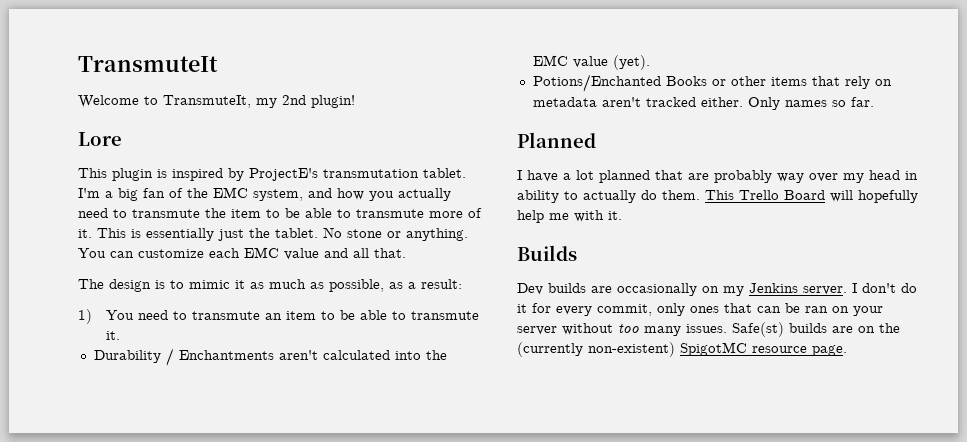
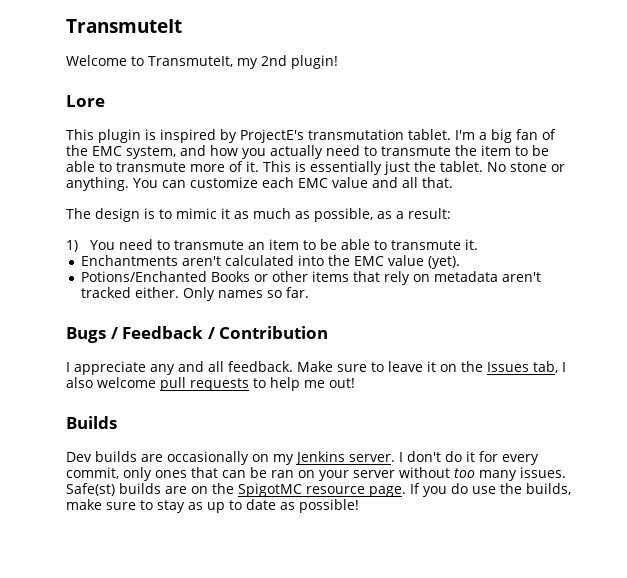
- Durability / Enchantments aren't calculated into the EMC value (yet).
+ Enchantments aren't calculated into the EMC value (yet).
- Planned
- I have a lot planned that are probably way over my head in ability to actually do them. This Trello Board will hopefully help me with it.
+ Bugs / Feedback / Contribution
+ I appreciate any and all feedback. Make sure to leave it on the Issues tab, I also welcome pull requests to help me out!
- Safe(st) builds are on the (currently non-existent) SpigotMC resource page.
+ Safe(st) builds are on the SpigotMC resource page.
+ If you do use the builds, make sure to stay as up to date as possible!

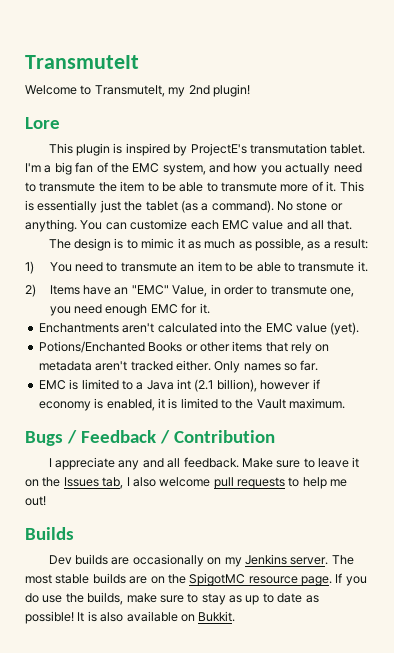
- This is essentially just the tablet.
+ This is essentially just the tablet (as a command).
+ 2) Items have an "EMC" Value, in order to transmute one, you need enough EMC for it.
+ EMC is limited to a Java int (2.1 billion), however if economy is enabled, it is limited to the Vault maximum.
- I don't do it for every commit, only ones that can be ran on your server without too many issues. Safe(st) builds are on the SpigotMC resource page.
+ The most stable builds are on the SpigotMC resource page.
+ It is also available on Bukkit.

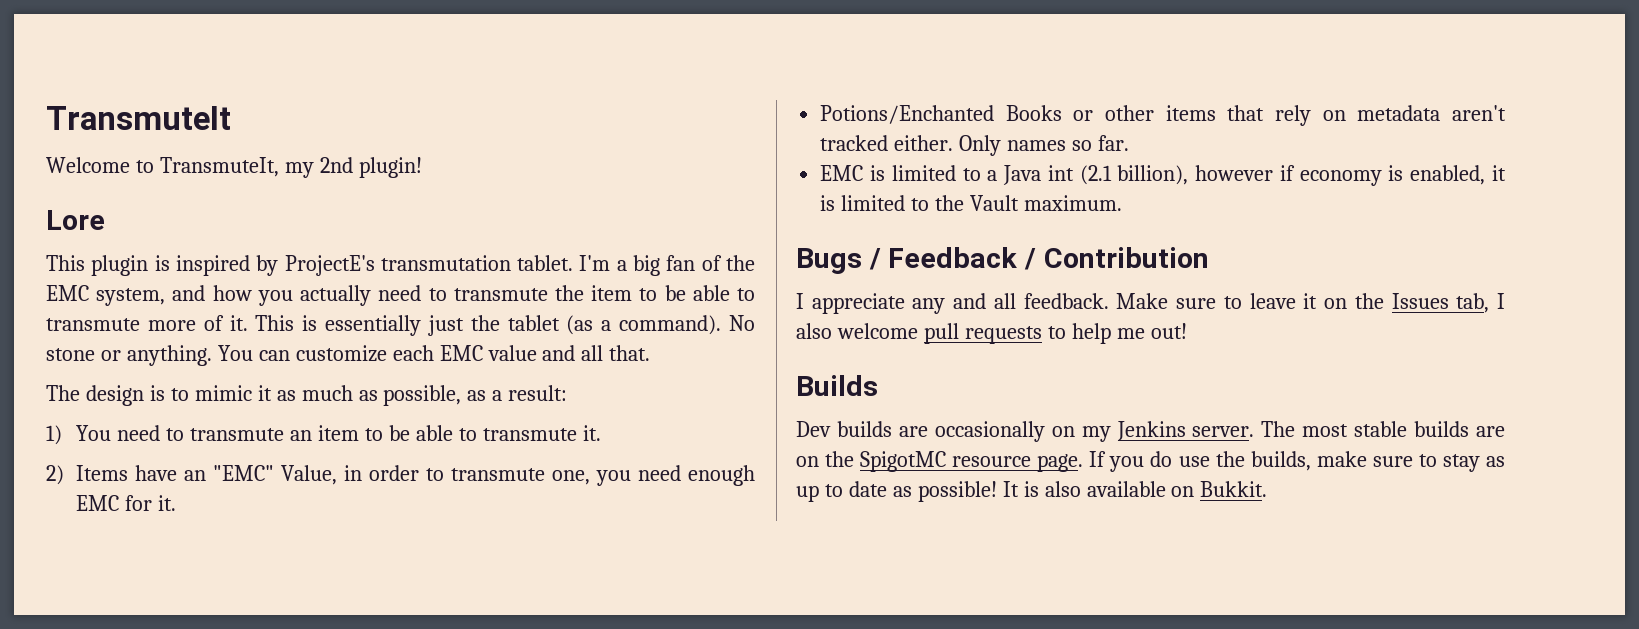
- Enchantments aren't calculated into the EMC value (yet).

